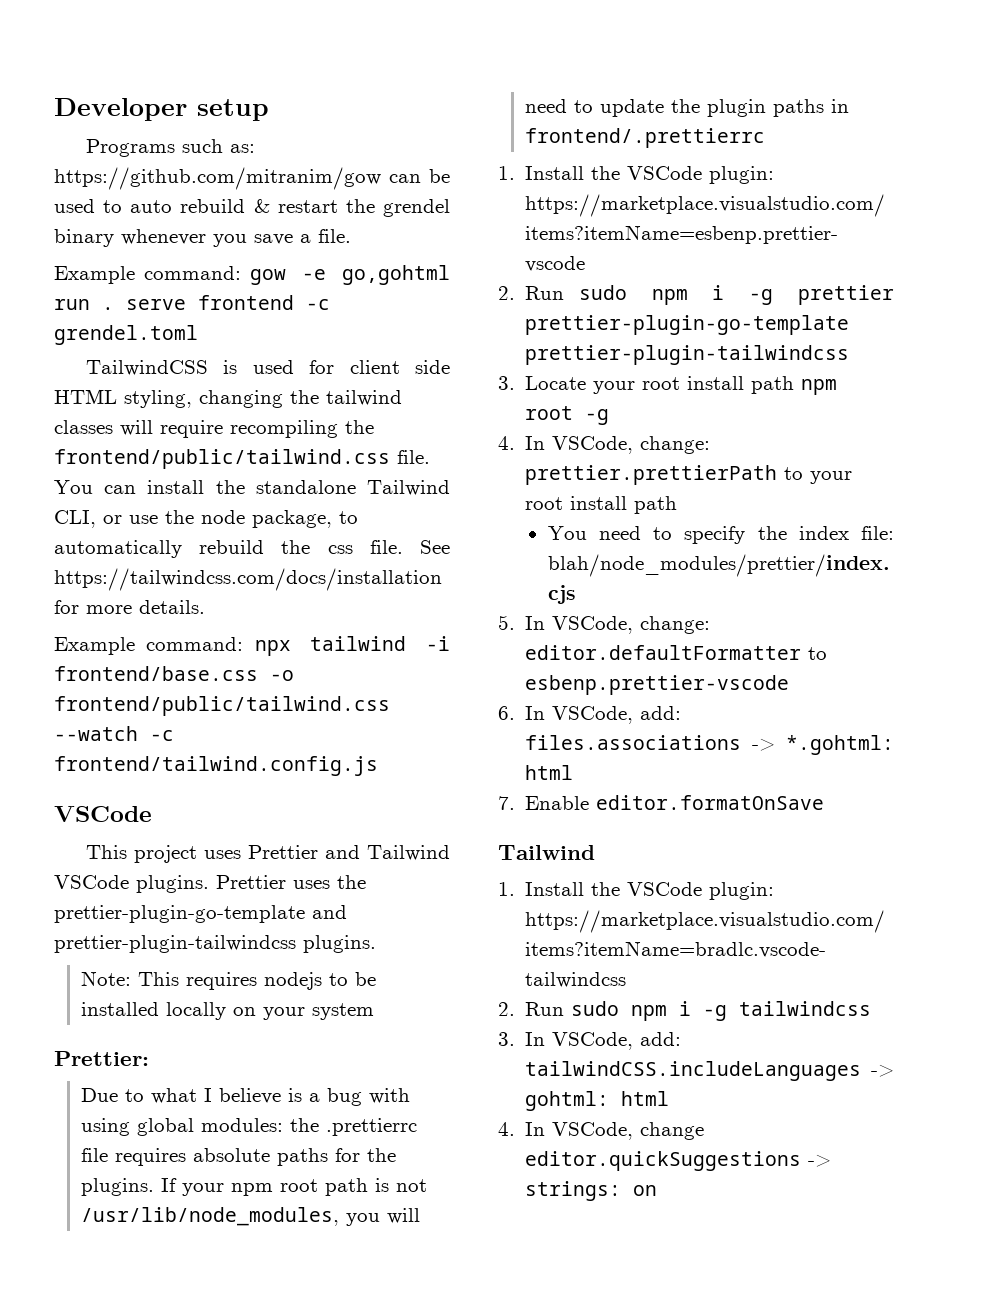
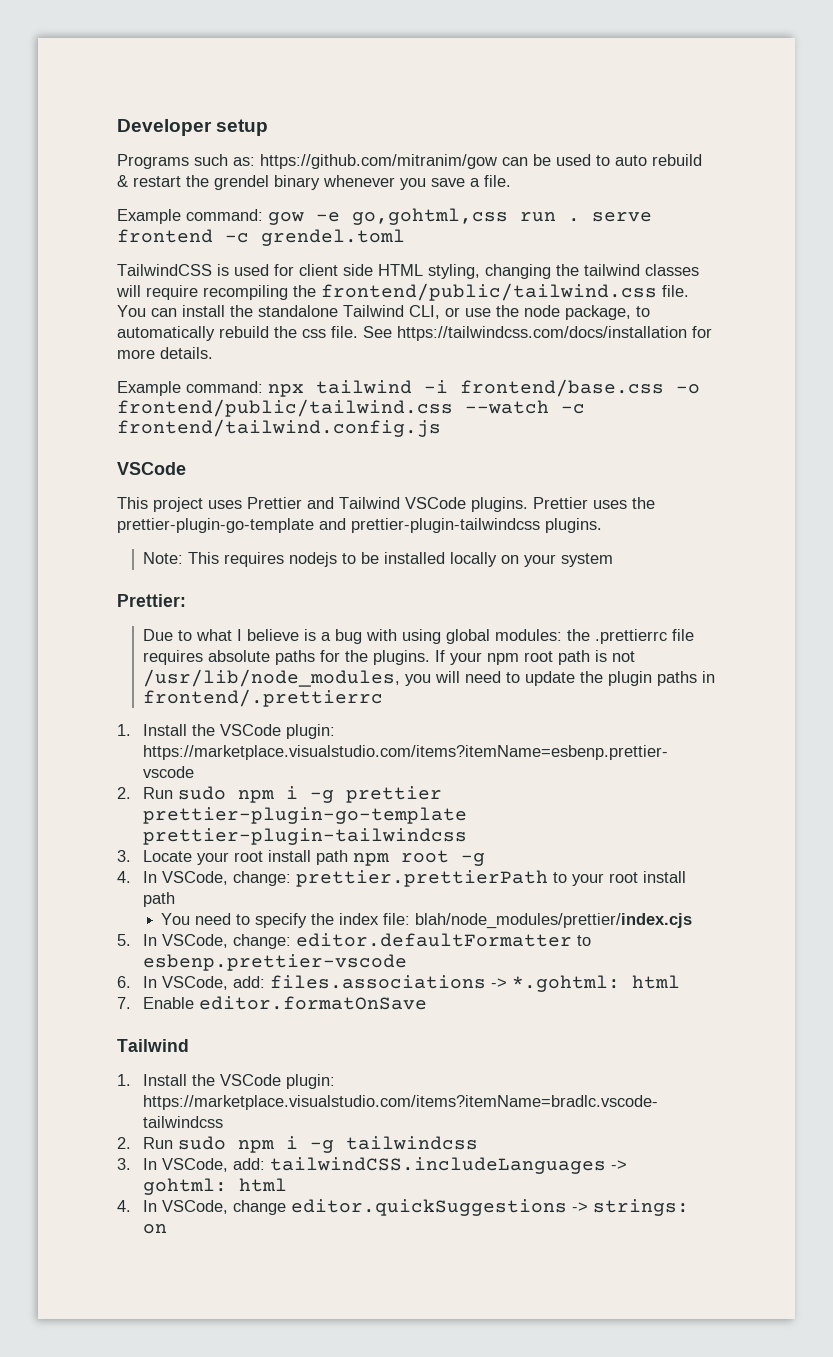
- Example command: gow -e go,gohtml run . serve frontend -c grendel.toml
+ Example command: gow -e go,gohtml,css run . serve frontend -c grendel.toml

